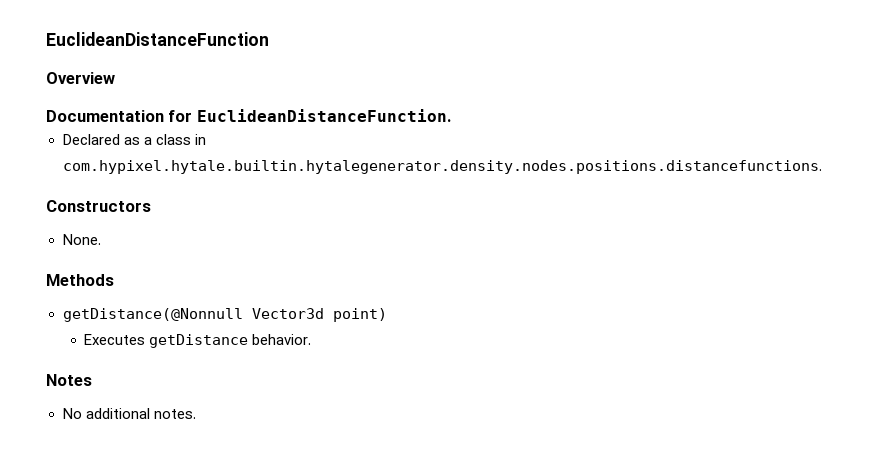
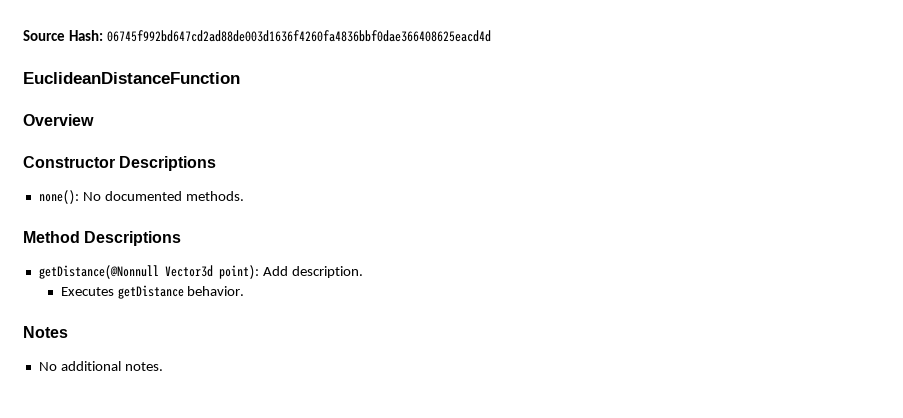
+ Source Hash: 06745f992bd647cd2ad88de003d1636f4260fa4836bbf0dae366408625eacd4d
- Documentation for EuclideanDistanceFunction.
- Declared as a class in com.hypixel.hytale.builtin.hytalegenerator.density.nodes.positions.distancefunctions.
- Constructors
- None.
- Methods
+ Constructor Descriptions
+ none(): No documented methods.
+ Method Descriptions
- getDistance(@Nonnull Vector3d point)
+ getDistance(@Nonnull Vector3d point): Add description.

